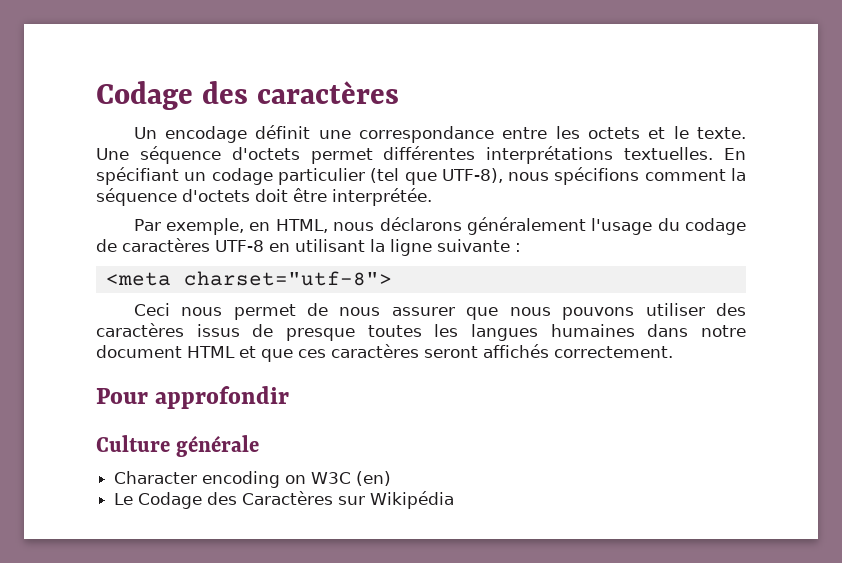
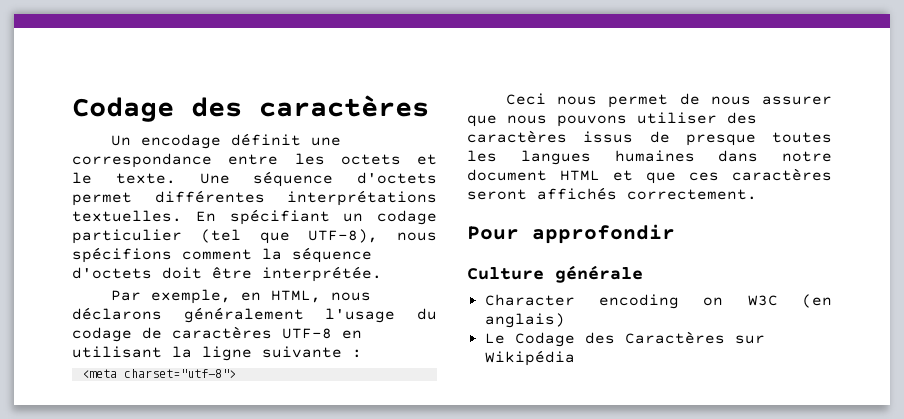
- Character encoding on W3C (en)
+ Character encoding on W3C (en anglais)

